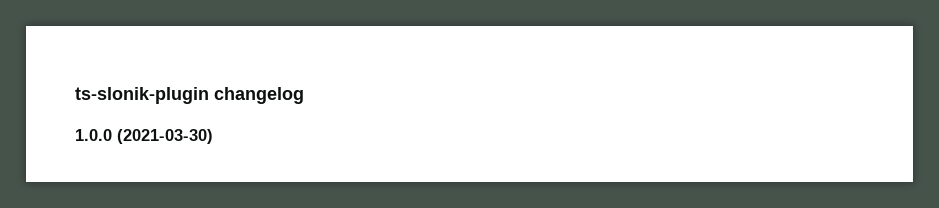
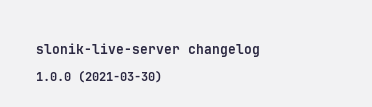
- ts-slonik-plugin changelog
+ slonik-live-server changelog

